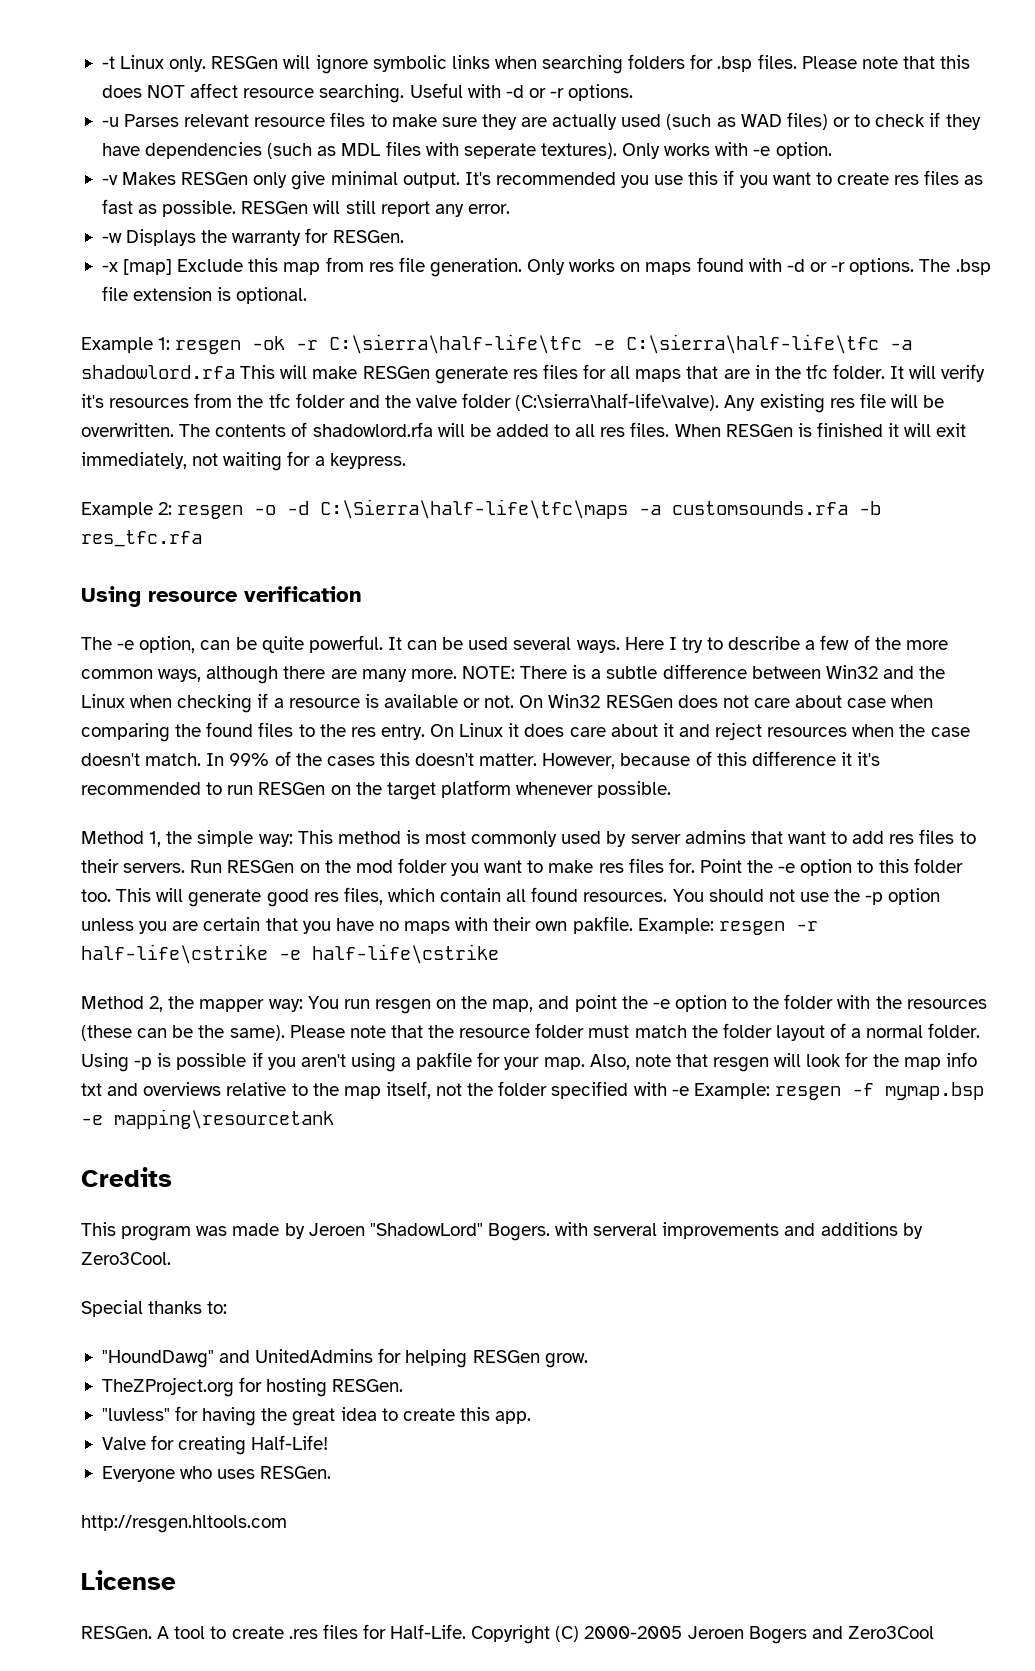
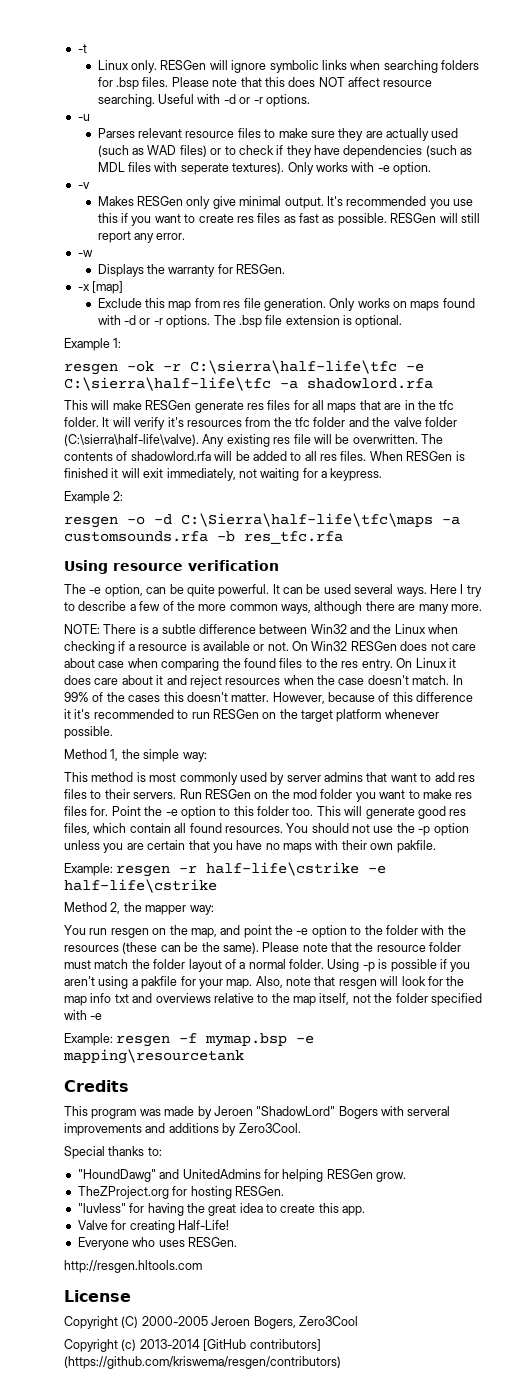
- -t Linux only.
+ -t
+ Linux only.
- -u Parses relevant resource files to make sure they are actually used (such as WAD files) or to check if they have dependencies (such as MDL files with seperate textures).
+ -u
+ Parses relevant resource files to make sure they are actually used (such as WAD files) or to check if they have dependencies (such as MDL files with seperate textures).
- -v Makes RESGen only give minimal output.
+ -v
+ Makes RESGen only give minimal output.
- -w Displays the warranty for RESGen.
+ -w
+ Displays the warranty for RESGen.
- -x [map] Exclude this map from res file generation.
+ -x [map]
+ Exclude this map from res file generation.
- Example 1: resgen -ok -r C:\sierra\half-life\tfc -e C:\sierra\half-life\tfc -a shadowlord.rfa This will make RESGen generate res files for all maps that are in the tfc folder.
+ Example 1:
+ resgen -ok -r C:\sierra\half-life\tfc -e C:\sierra\half-life\tfc -a shadowlord.rfa
+ This will make RESGen generate res files for all maps that are in the tfc folder.
- Example 2: resgen -o -d C:\Sierra\half-life\tfc\maps -a customsounds.rfa -b res_tfc.rfa
+ Example 2:
+ resgen -o -d C:\Sierra\half-life\tfc\maps -a customsounds.rfa -b res_tfc.rfa
- Here I try to describe a few of the more common ways, although there are many more. NOTE: There is a subtle difference between Win32 and the Linux when checking if a resource is available or not.
+ Here I try to describe a few of the more common ways, although there are many more.
+ NOTE: There is a subtle difference between Win32 and the Linux when checking if a resource is available or not.
- Method 1, the simple way: This method is most commonly used by server admins that want to add res files to their servers.
+ Method 1, the simple way:
+ This method is most commonly used by server admins that want to add res files to their servers.
- You should not use the -p option unless you are certain that you have no maps with their own pakfile. Example: resgen -r half-life\cstrike -e half-life\cstrike
+ You should not use the -p option unless you are certain that you have no maps with their own pakfile.
+ Example: resgen -r half-life\cstrike -e half-life\cstrike
- Method 2, the mapper way: You run resgen on the map, and point the -e option to the folder with the resources (these can be the same).
+ Method 2, the mapper way:
+ You run resgen on the map, and point the -e option to the folder with the resources (these can be the same).
- Also, note that resgen will look for the map info txt and overviews relative to the map itself, not the folder specified with -e Example: resgen -f mymap.bsp -e mapping\resourcetank
+ Also, note that resgen will look for the map info txt and overviews relative to the map itself, not the folder specified with -e
+ Example: resgen -f mymap.bsp -e mapping\resourcetank
- This program was made by Jeroen "ShadowLord" Bogers. with serveral improvements and additions by Zero3Cool.
+ This program was made by Jeroen "ShadowLord" Bogers with serveral improvements and additions by Zero3Cool.
- RESGen. A tool to create .res files for Half-Life. Copyright (C) 2000-2005 Jeroen Bogers and Zero3Cool
+ Copyright (C) 2000-2005 Jeroen Bogers, Zero3Cool
+ Copyright (c) 2013-2014 [GitHub contributors] (https://github.com/kriswema/resgen/contributors)

